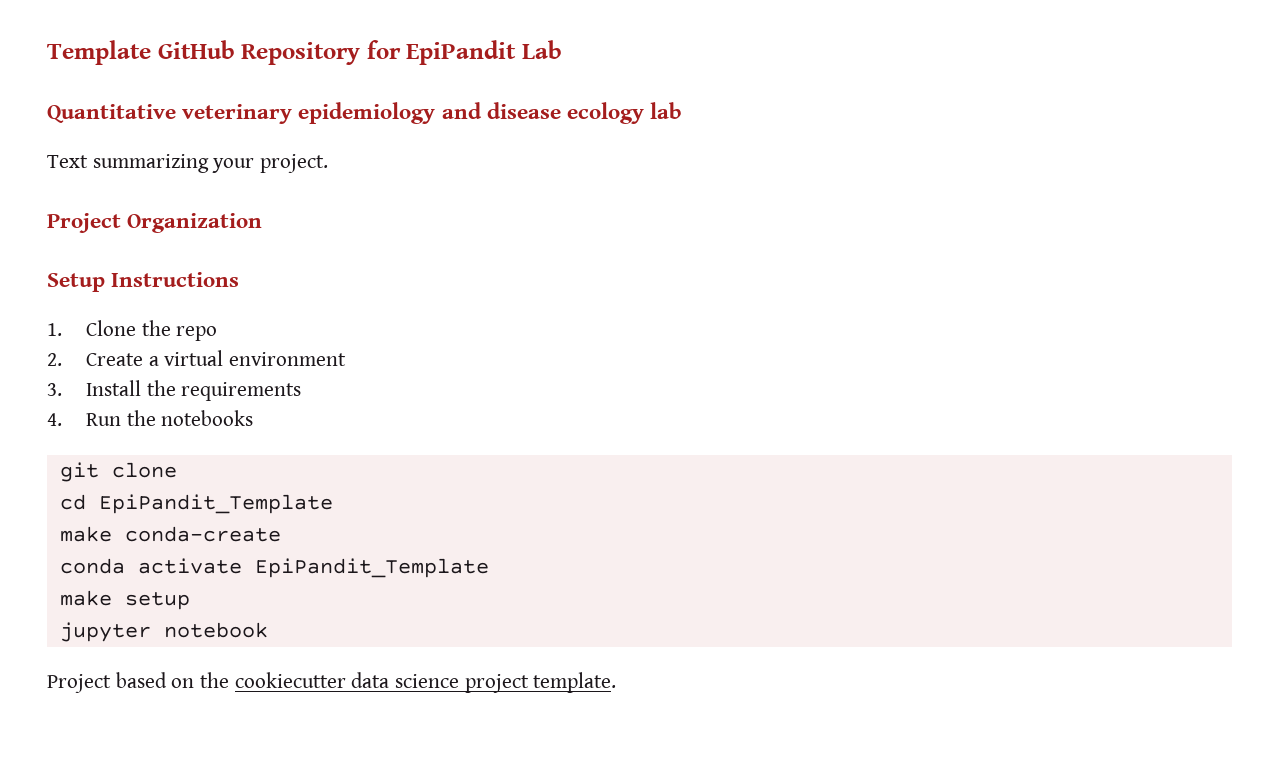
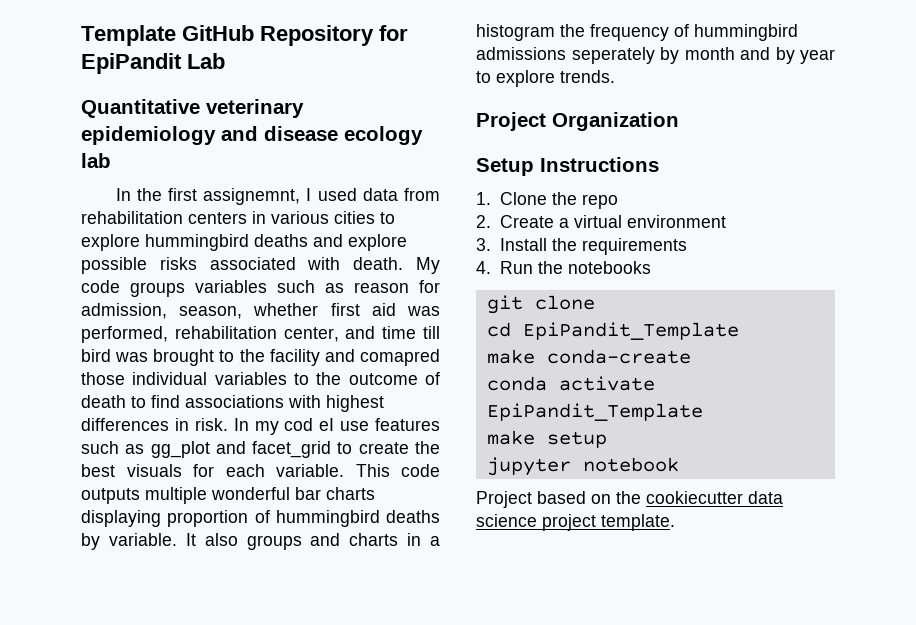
- Text summarizing your project.
+ In the first assignemnt, I used data from rehabilitation centers in various cities to explore hummingbird deaths and explore possible risks associated with death. My code groups variables such as reason for admission, season, whether first aid was performed, rehabilitation center, and time till bird was brought to the facility and comapred those individual variables to the outcome of death to find associations with highest differences in risk. In my cod eI use features such as gg_plot and facet_grid to create the best visuals for each variable. This code outputs multiple wonderful bar charts displaying proportion of hummingbird deaths by variable. It also groups and charts in a histogram the frequency of hummingbird admissions seperately by month and by year to explore trends.

